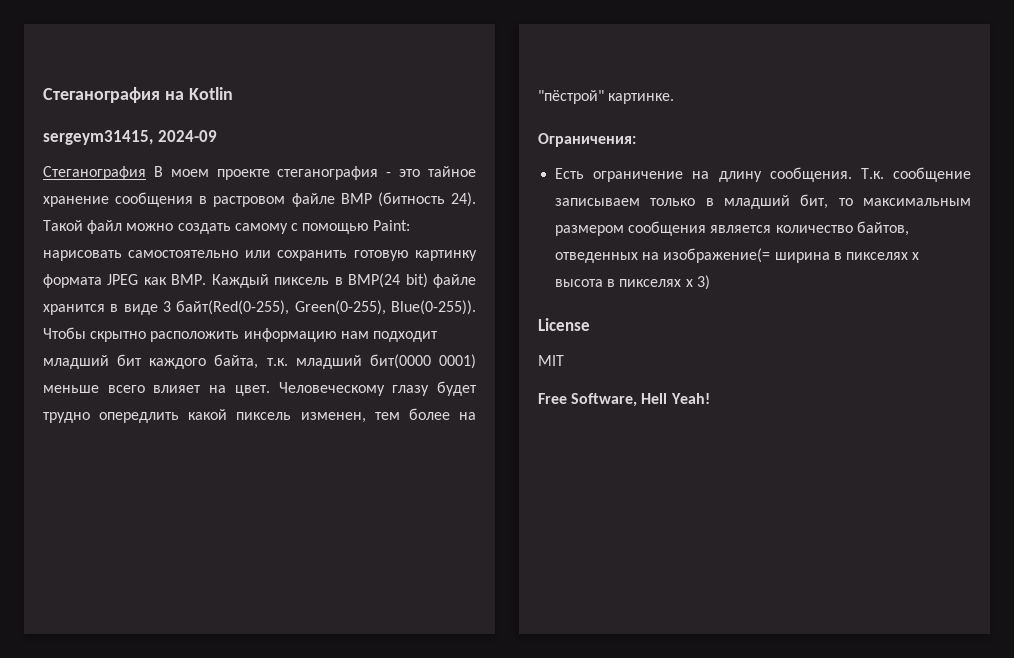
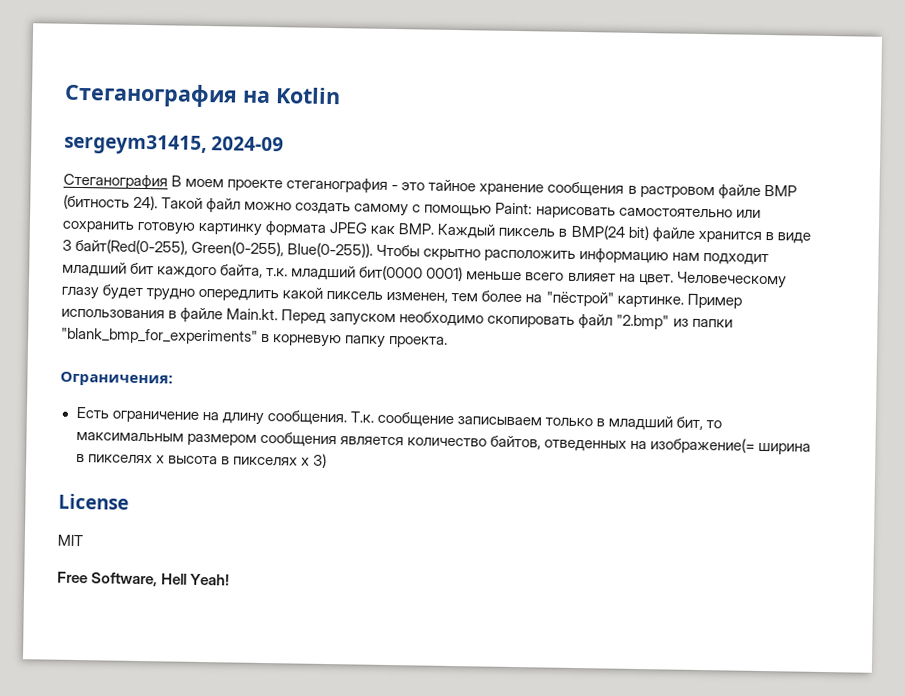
+ Пример использования в файле Main.kt. Перед запуском необходимо скопировать файл "2.bmp" из папки "blank_bmp_for_experiments" в корневую папку проекта.

